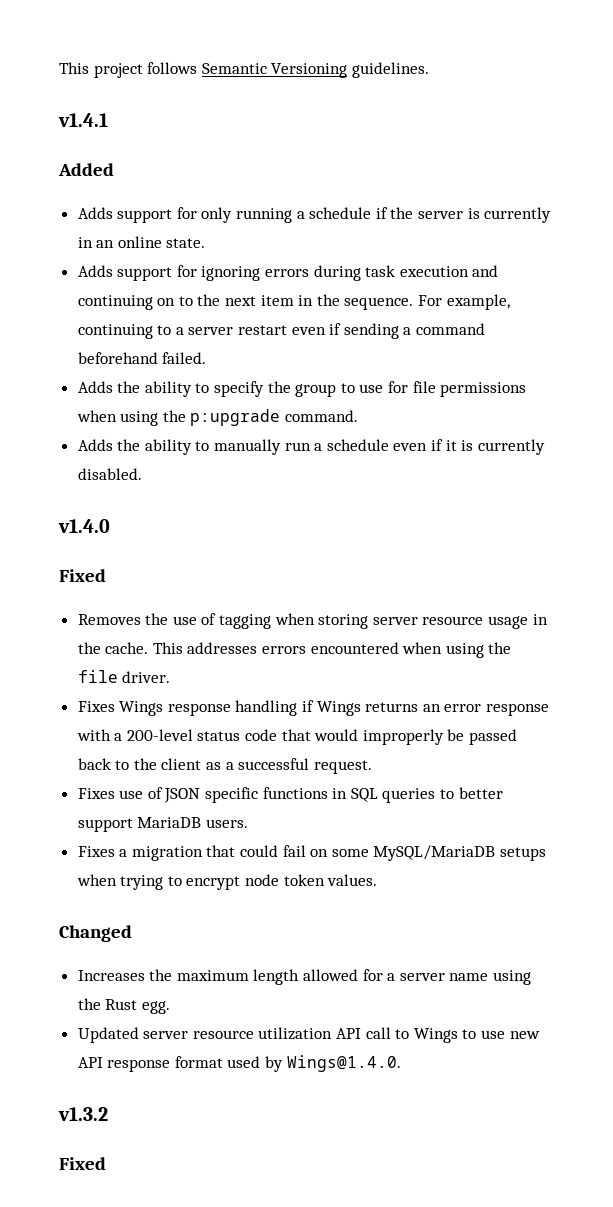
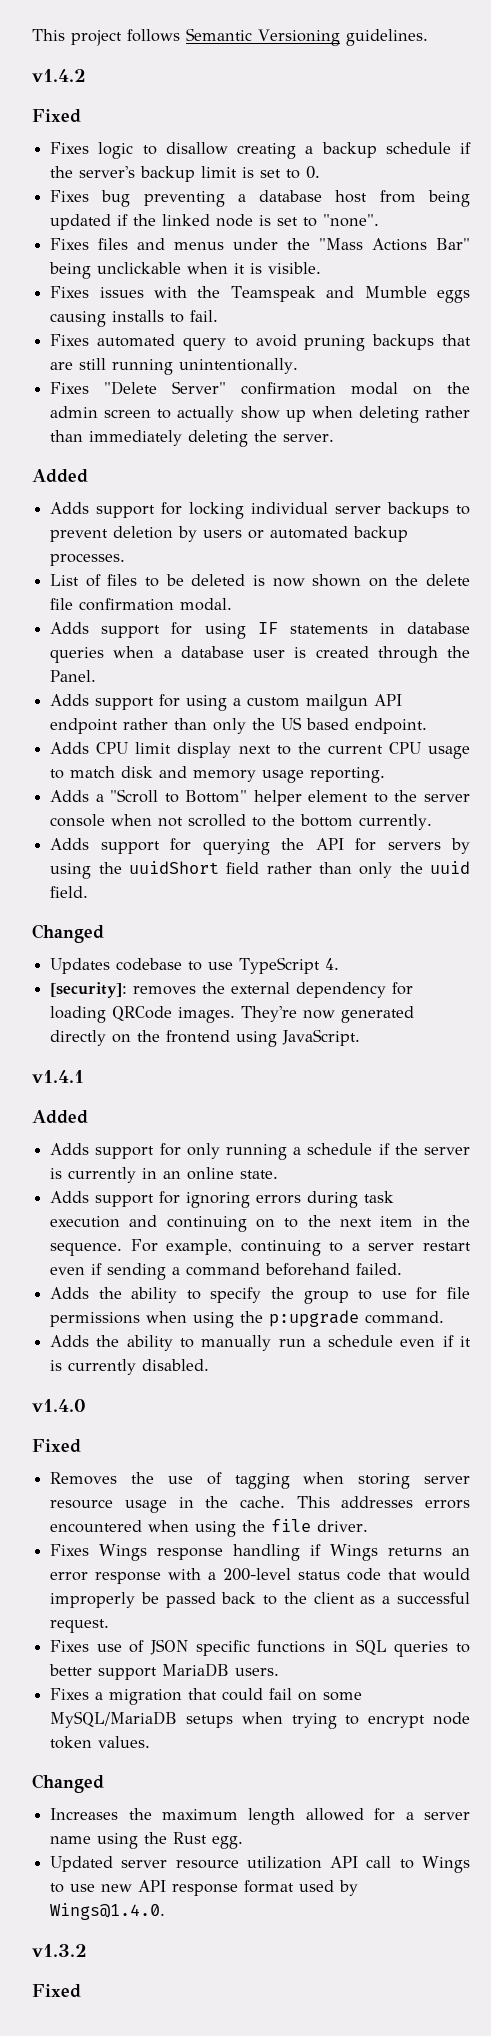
+ v1.4.2
+ Fixed
+ Fixes logic to disallow creating a backup schedule if the server's backup limit is set to 0.
+ Fixes bug preventing a database host from being updated if the linked node is set to "none".
+ Fixes files and menus under the "Mass Actions Bar" being unclickable when it is visible.
+ Fixes issues with the Teamspeak and Mumble eggs causing installs to fail.
+ Fixes automated query to avoid pruning backups that are still running unintentionally.
+ Fixes "Delete Server" confirmation modal on the admin screen to actually show up when deleting rather than immediately deleting the server.
+ Added
+ Adds support for locking individual server backups to prevent deletion by users or automated backup processes.
+ List of files to be deleted is now shown on the delete file confirmation modal.
+ Adds support for using IF statements in database queries when a database user is created through the Panel.
+ Adds support for using a custom mailgun API endpoint rather than only the US based endpoint.
+ Adds CPU limit display next to the current CPU usage to match disk and memory usage reporting.
+ Adds a "Scroll to Bottom" helper element to the server console when not scrolled to the bottom currently.
+ Adds support for querying the API for servers by using the uuidShort field rather than only the uuid field.
+ Changed
+ Updates codebase to use TypeScript 4.
+ [security]: removes the external dependency for loading QRCode images. They're now generated directly on the frontend using JavaScript.

